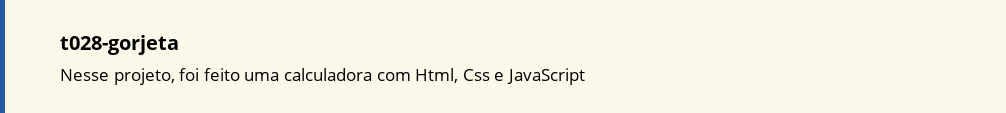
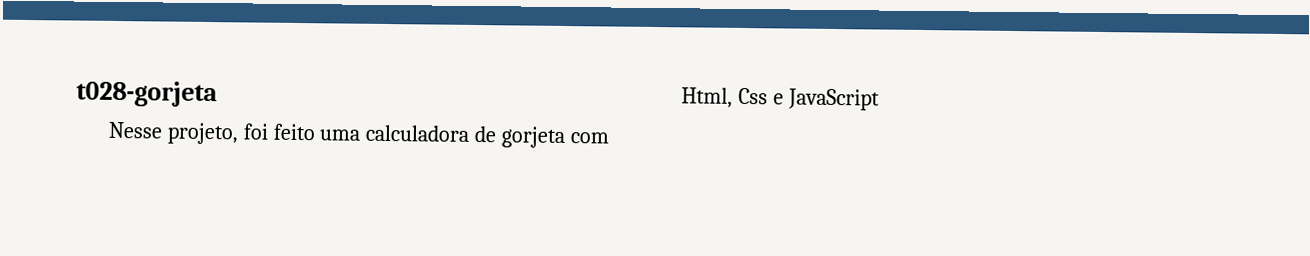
- Nesse projeto, foi feito uma calculadora com Html, Css e JavaScript
+ Nesse projeto, foi feito uma calculadora de gorjeta com Html, Css e JavaScript

